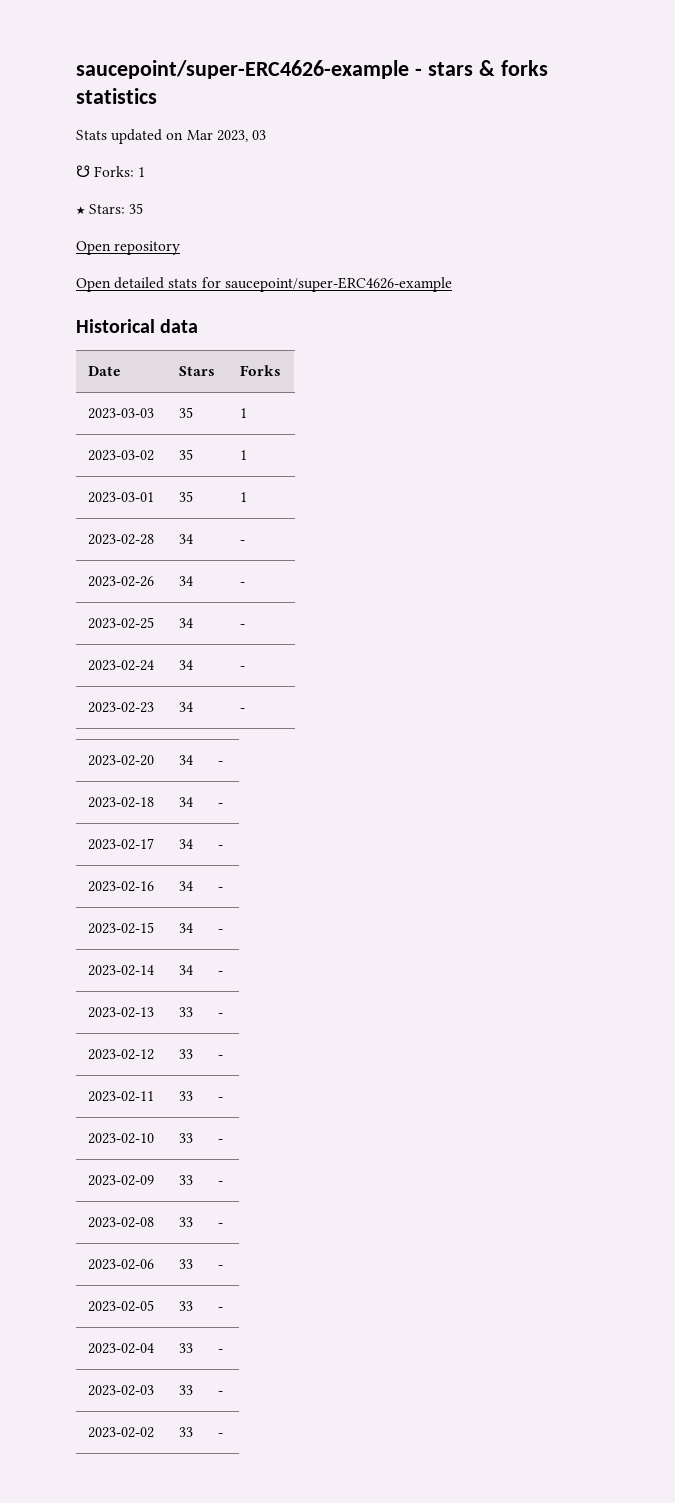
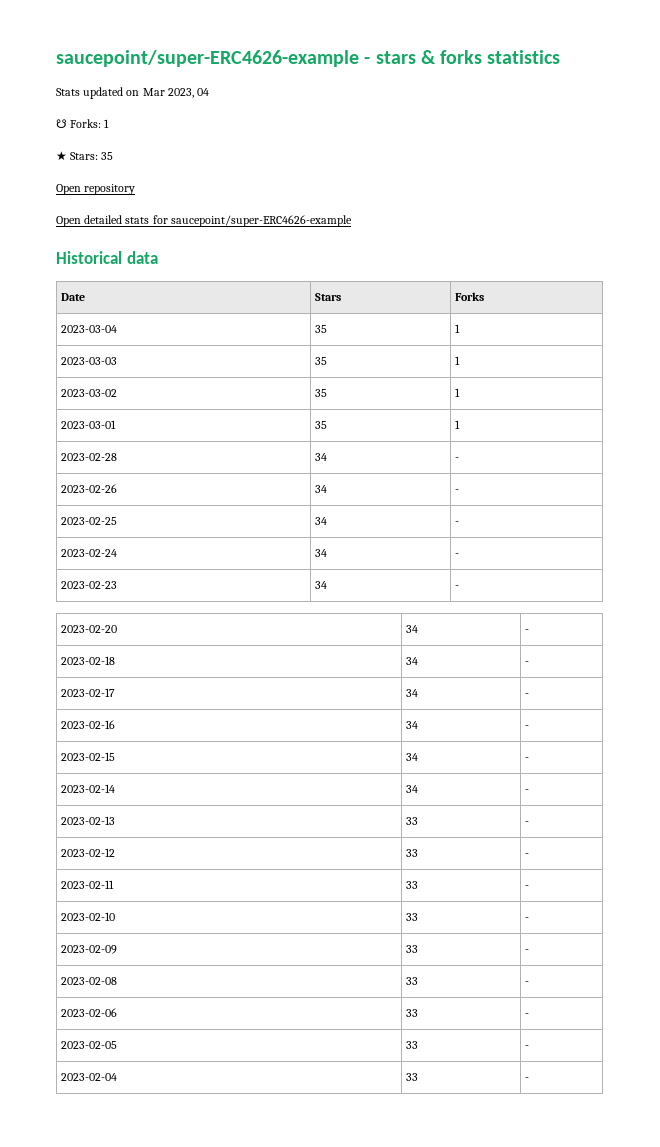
- Stats updated on Mar 2023, 03
+ Stats updated on Mar 2023, 04
+ 2023-03-04 | 35 | 1
- 2023-02-03 | 33 | -
- 2023-02-02 | 33 | -

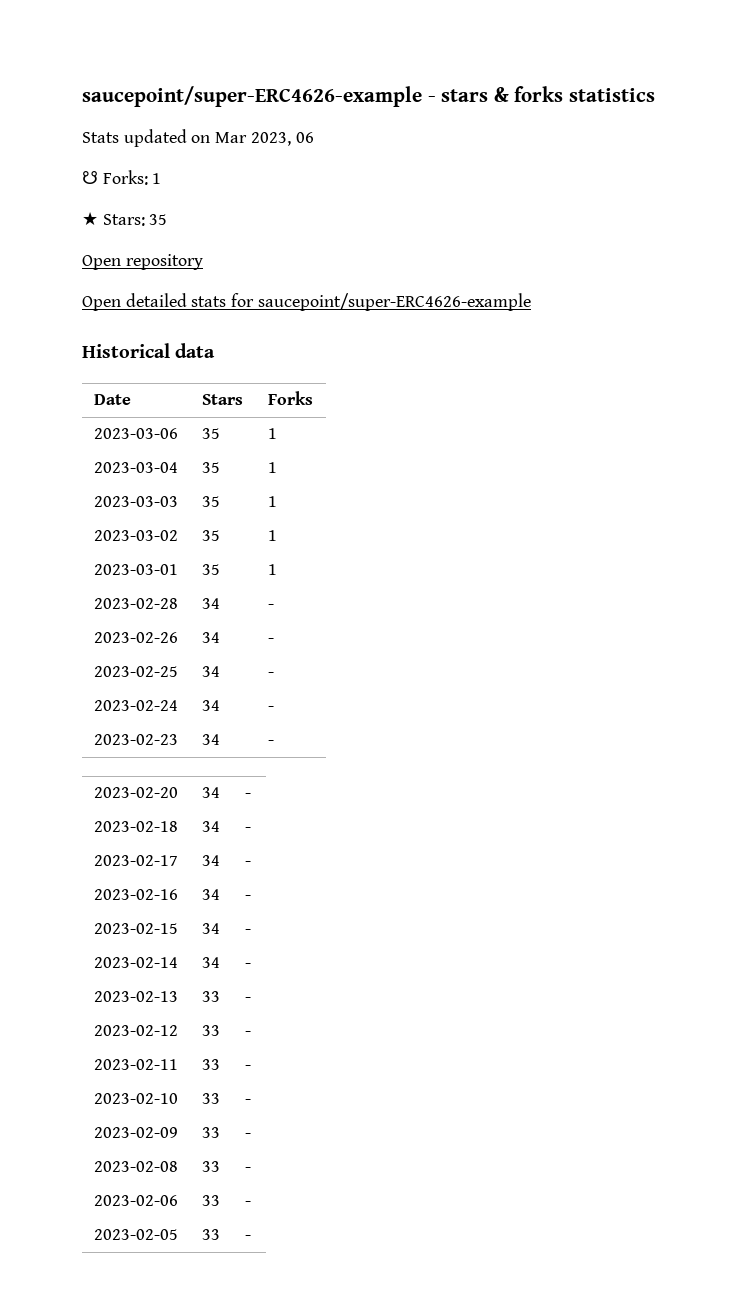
- Stats updated on Mar 2023, 04
+ Stats updated on Mar 2023, 06
+ 2023-03-06 | 35 | 1
- 2023-02-04 | 33 | -

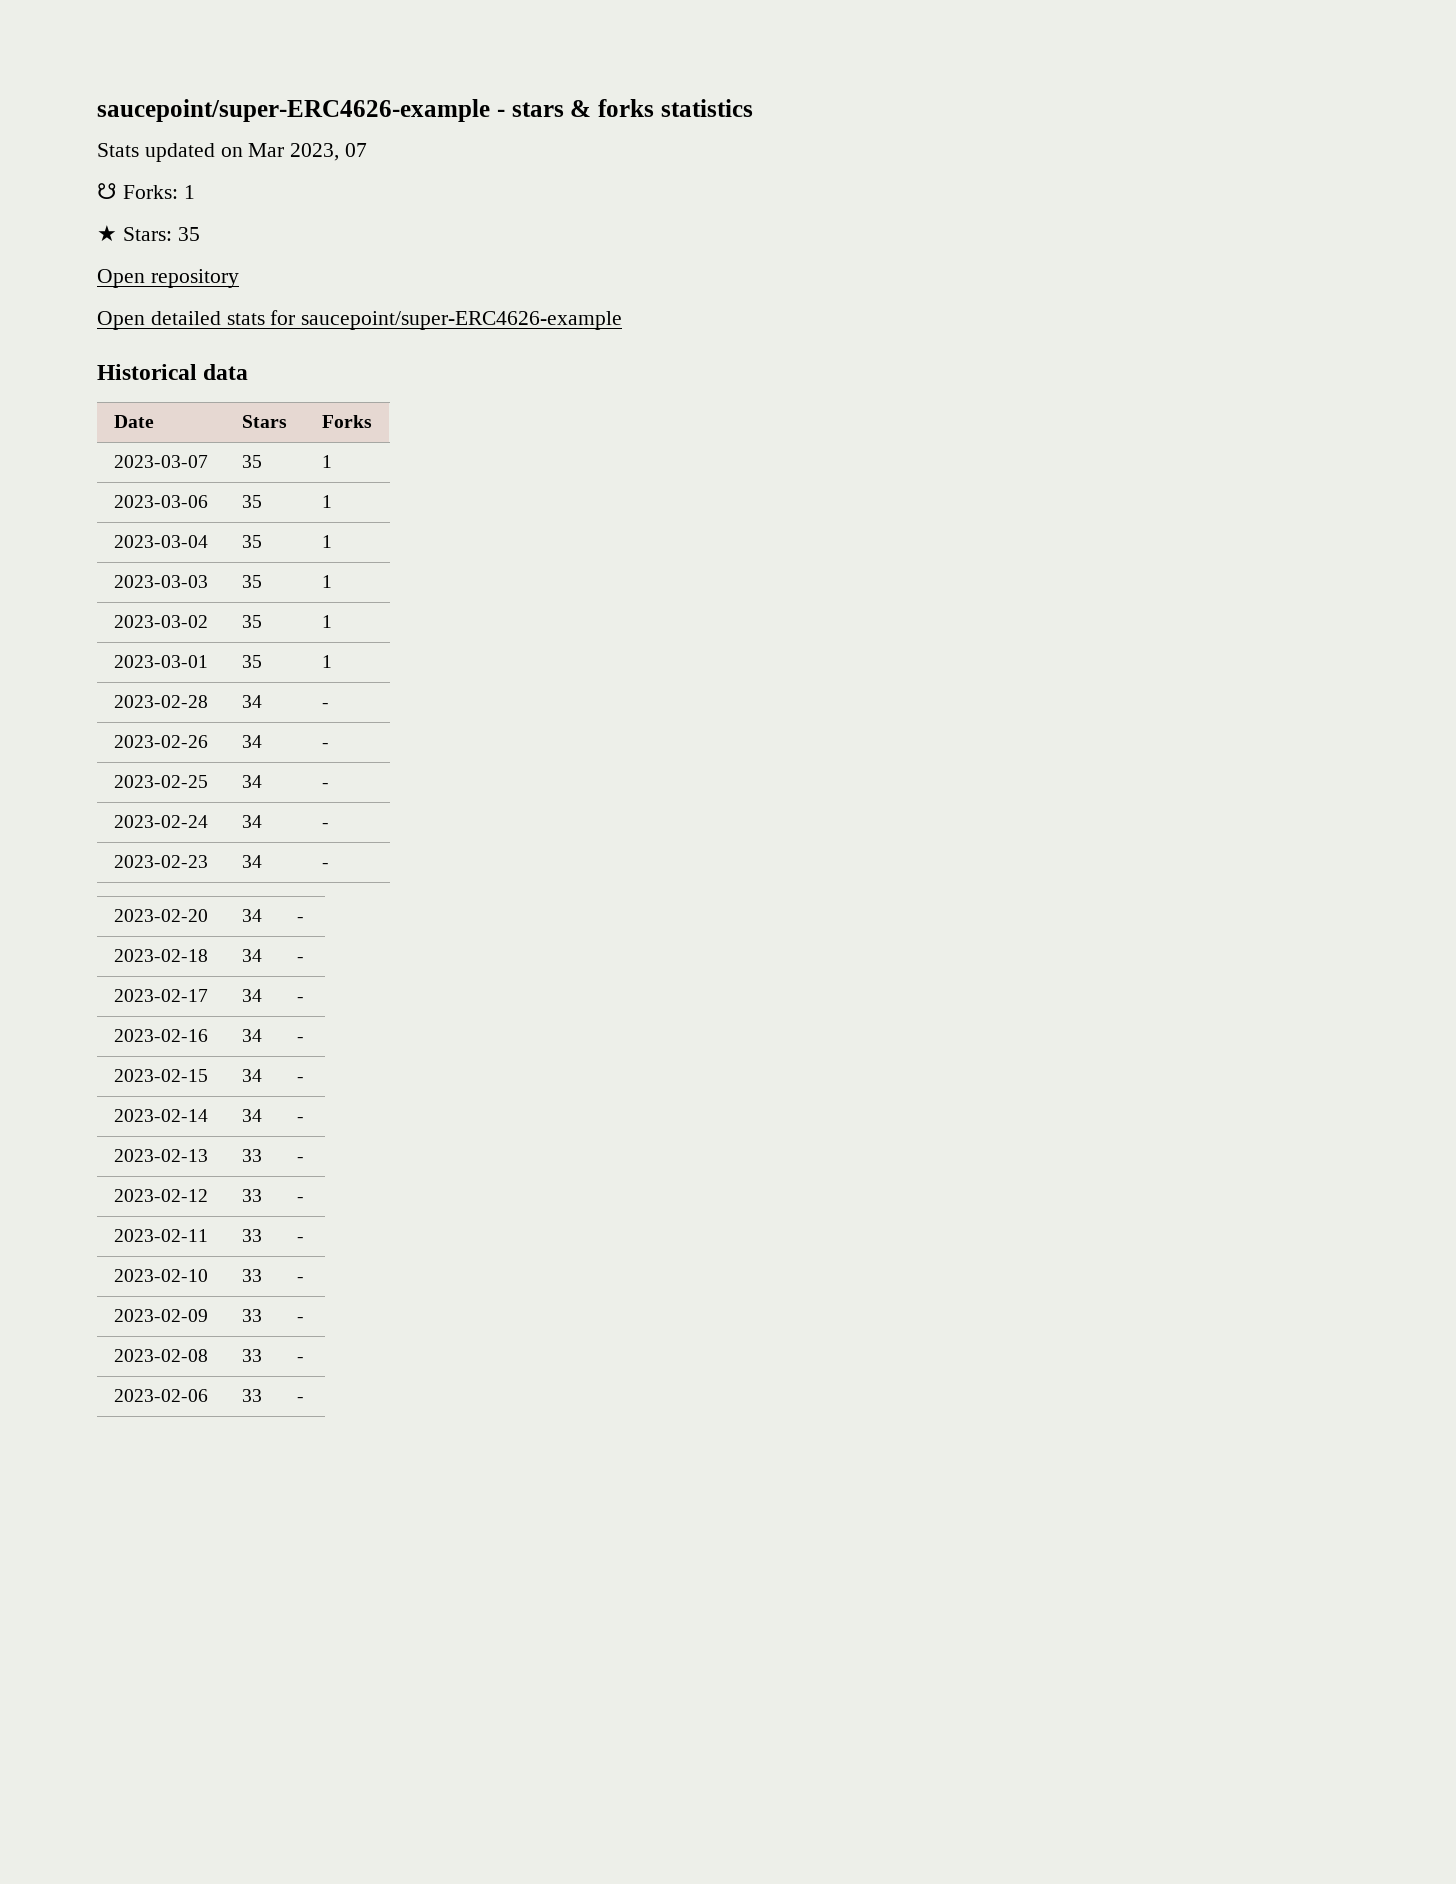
- Stats updated on Mar 2023, 06
+ Stats updated on Mar 2023, 07
+ 2023-03-07 | 35 | 1
- 2023-02-05 | 33 | -

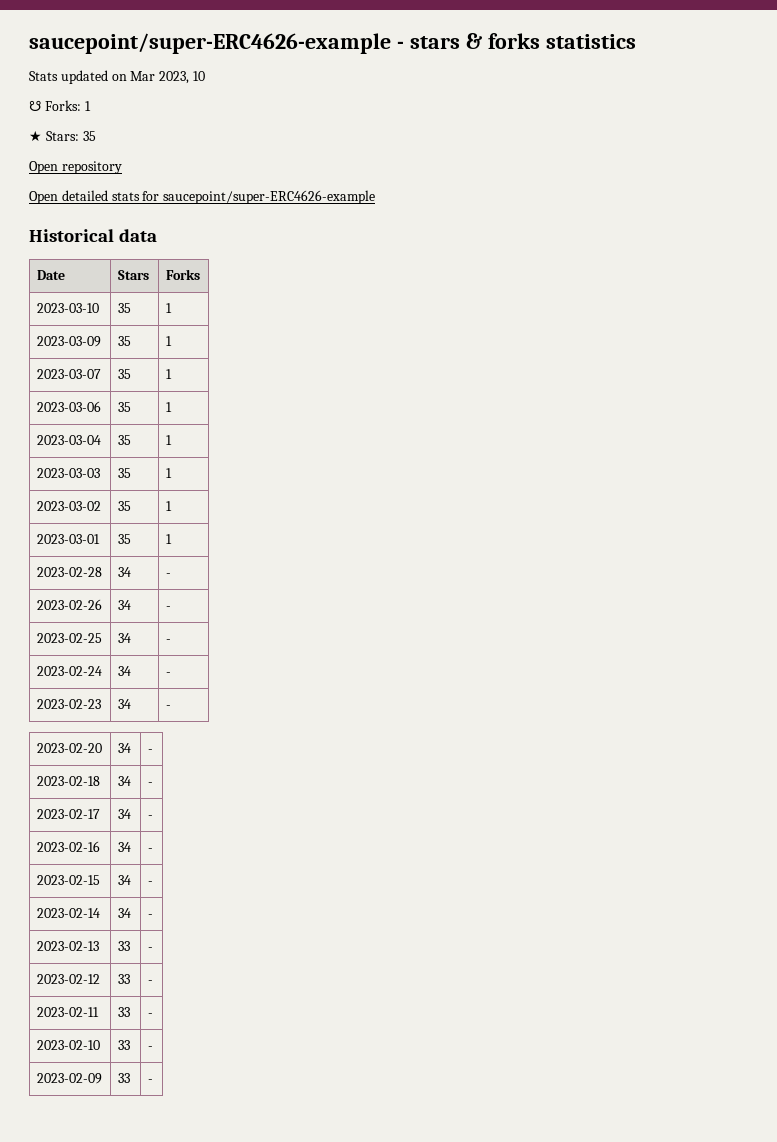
- Stats updated on Mar 2023, 07
+ Stats updated on Mar 2023, 10
+ 2023-03-10 | 35 | 1
+ 2023-03-09 | 35 | 1
- 2023-02-08 | 33 | -
- 2023-02-06 | 33 | -

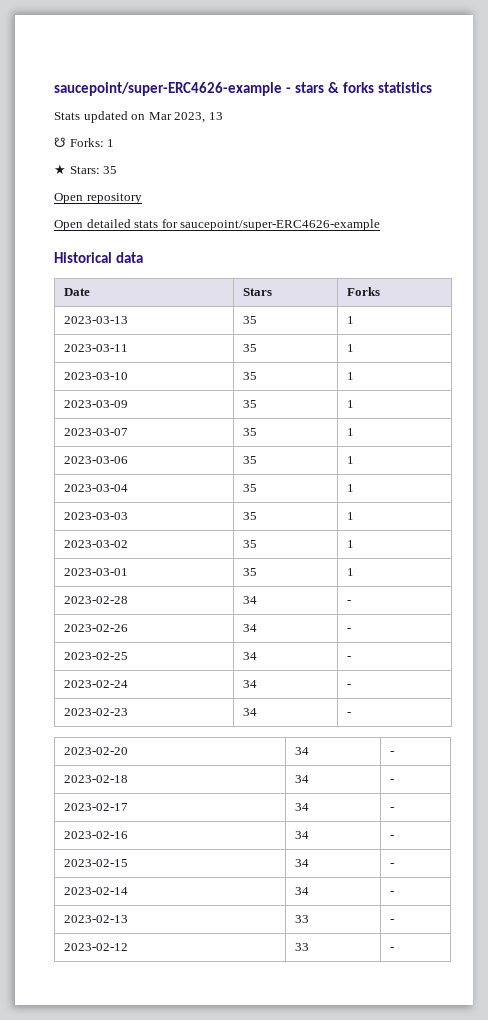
- Stats updated on Mar 2023, 10
+ Stats updated on Mar 2023, 13
+ 2023-03-13 | 35 | 1
+ 2023-03-11 | 35 | 1
- 2023-02-11 | 33 | -
- 2023-02-10 | 33 | -
- 2023-02-09 | 33 | -

